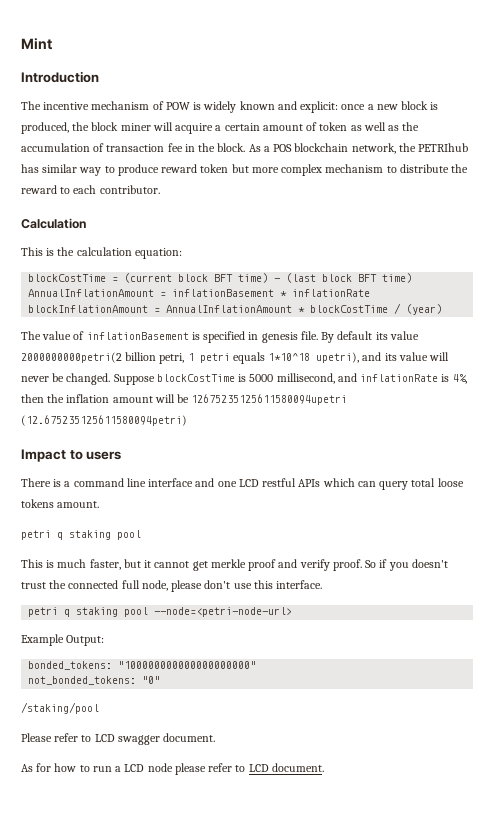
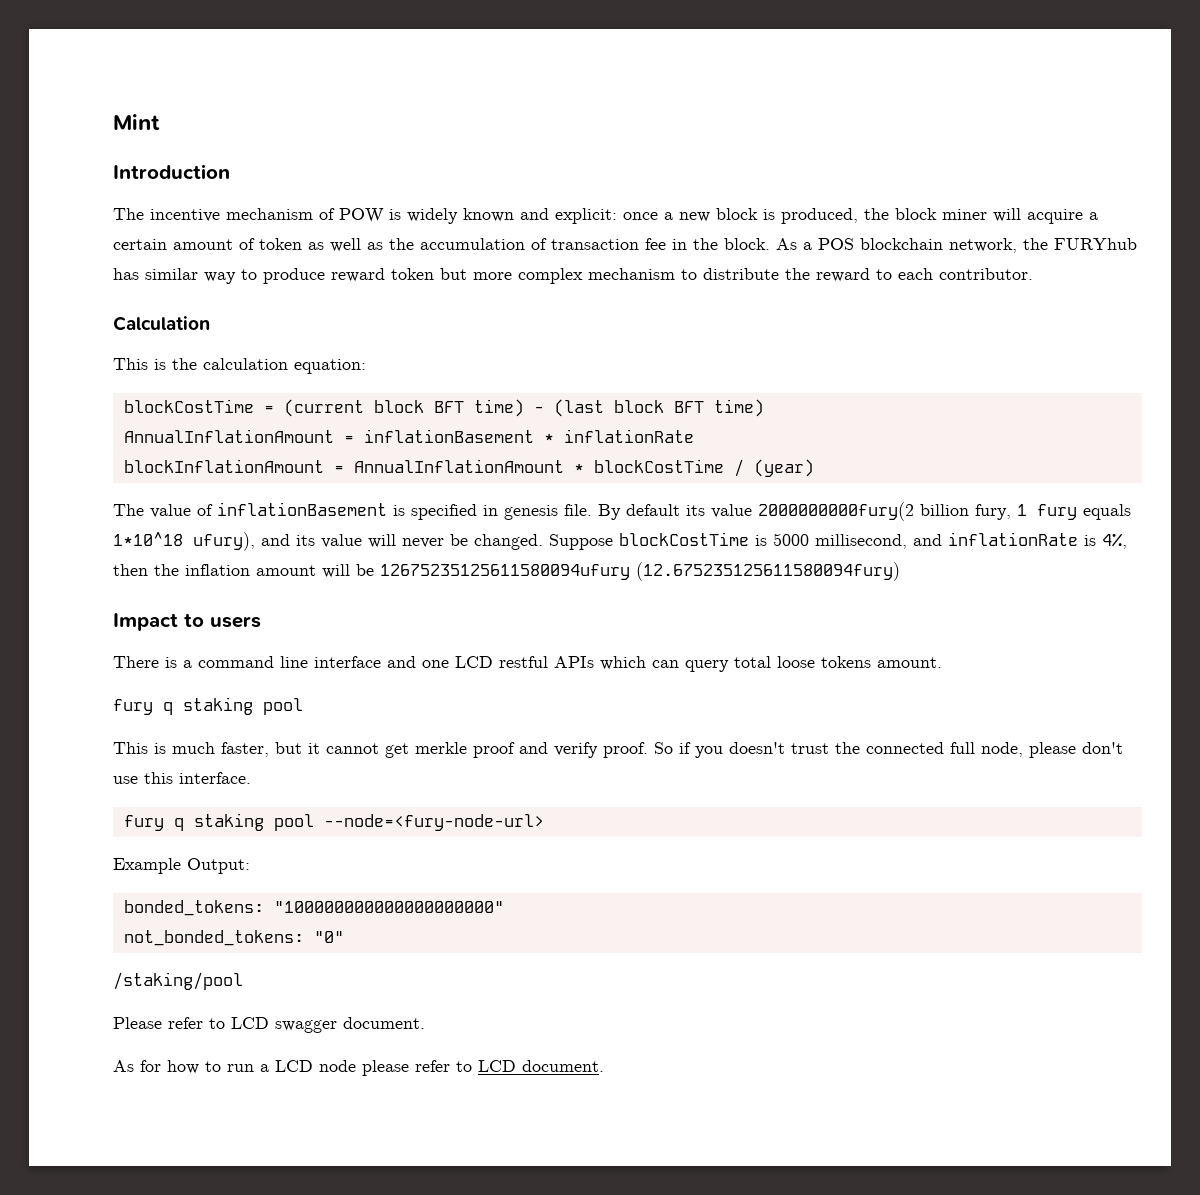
- As a POS blockchain network, the PETRIhub has similar way to produce reward token but more complex mechanism to distribute the reward to each contributor.
+ As a POS blockchain network, the FURYhub has similar way to produce reward token but more complex mechanism to distribute the reward to each contributor.
- By default its value 2000000000petri(2 billion petri, 1 petri equals 1*10^18 upetri), and its value will never be changed.
+ By default its value 2000000000fury(2 billion fury, 1 fury equals 1*10^18 ufury), and its value will never be changed.
- Suppose blockCostTime is 5000 millisecond, and inflationRate is 4%, then the inflation amount will be 12675235125611580094upetri (12.675235125611580094petri)
+ Suppose blockCostTime is 5000 millisecond, and inflationRate is 4%, then the inflation amount will be 12675235125611580094ufury (12.675235125611580094fury)
  There is a command line interface and one LCD restful APIs which can query total loose tokens amount.
- petri q staking pool
+ fury q staking pool
- petri q staking pool --node=<petri-node-url>
+ fury q staking pool --node=<fury-node-url>

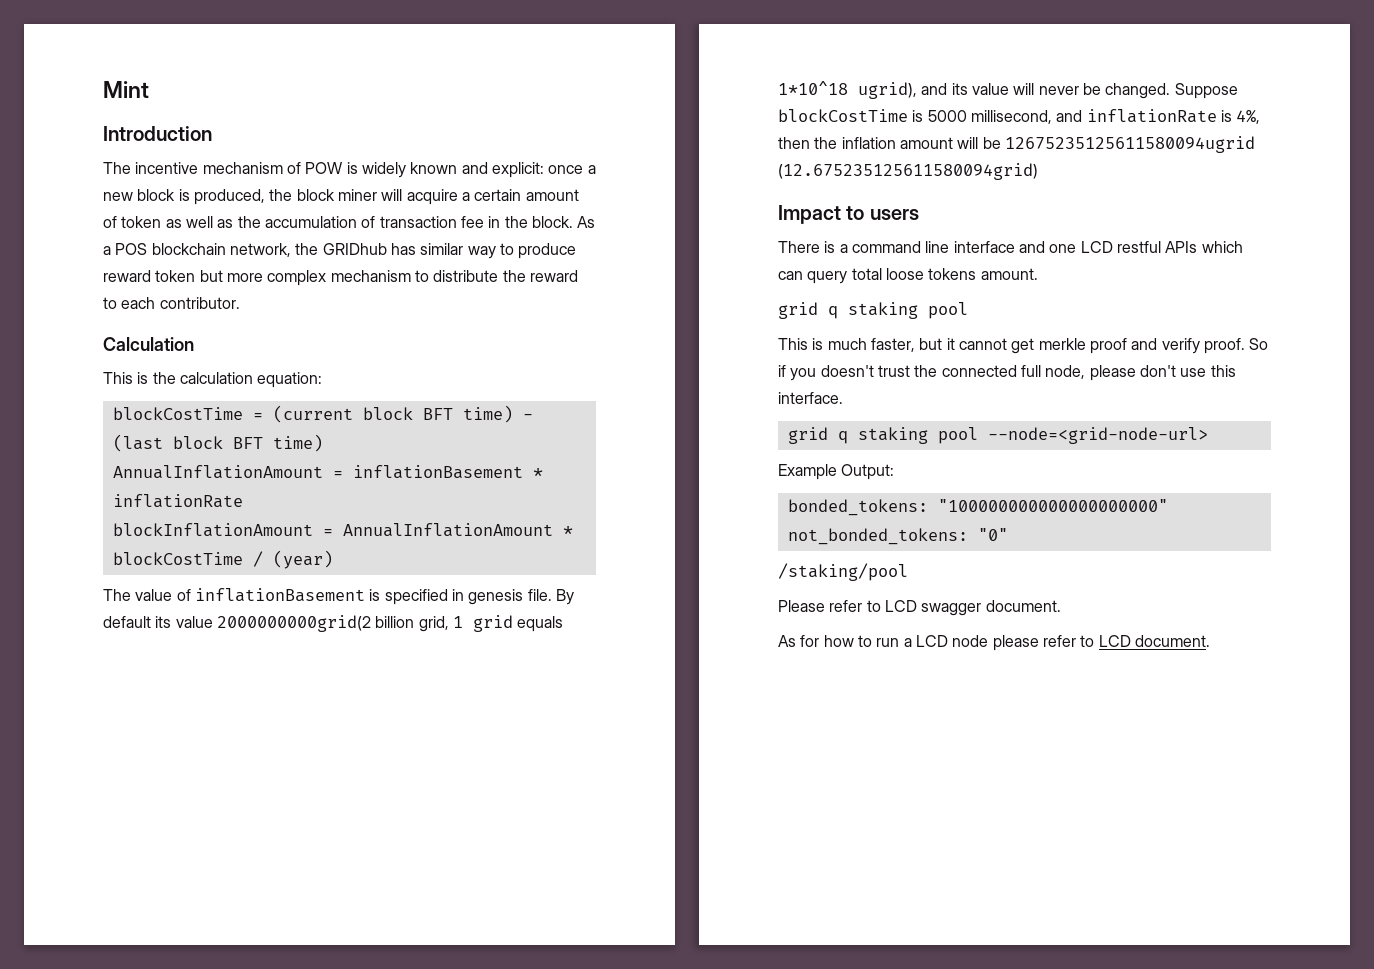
- As a POS blockchain network, the FURYhub has similar way to produce reward token but more complex mechanism to distribute the reward to each contributor.
+ As a POS blockchain network, the GRIDhub has similar way to produce reward token but more complex mechanism to distribute the reward to each contributor.
- By default its value 2000000000fury(2 billion fury, 1 fury equals 1*10^18 ufury), and its value will never be changed.
+ By default its value 2000000000grid(2 billion grid, 1 grid equals 1*10^18 ugrid), and its value will never be changed.
- Suppose blockCostTime is 5000 millisecond, and inflationRate is 4%, then the inflation amount will be 12675235125611580094ufury (12.675235125611580094fury)
+ Suppose blockCostTime is 5000 millisecond, and inflationRate is 4%, then the inflation amount will be 12675235125611580094ugrid (12.675235125611580094grid)
  There is a command line interface and one LCD restful APIs which can query total loose tokens amount.
- fury q staking pool
+ grid q staking pool
- fury q staking pool --node=<fury-node-url>
+ grid q staking pool --node=<grid-node-url>

